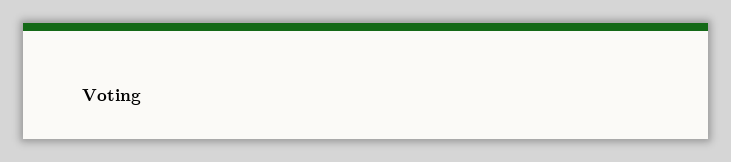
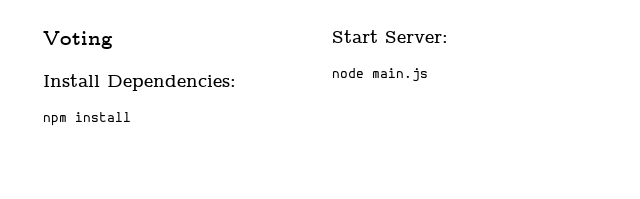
+ Install Dependencies:
+ npm install
+ Start Server:
+ node main.js

